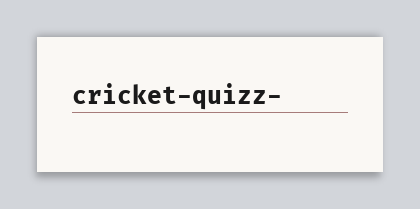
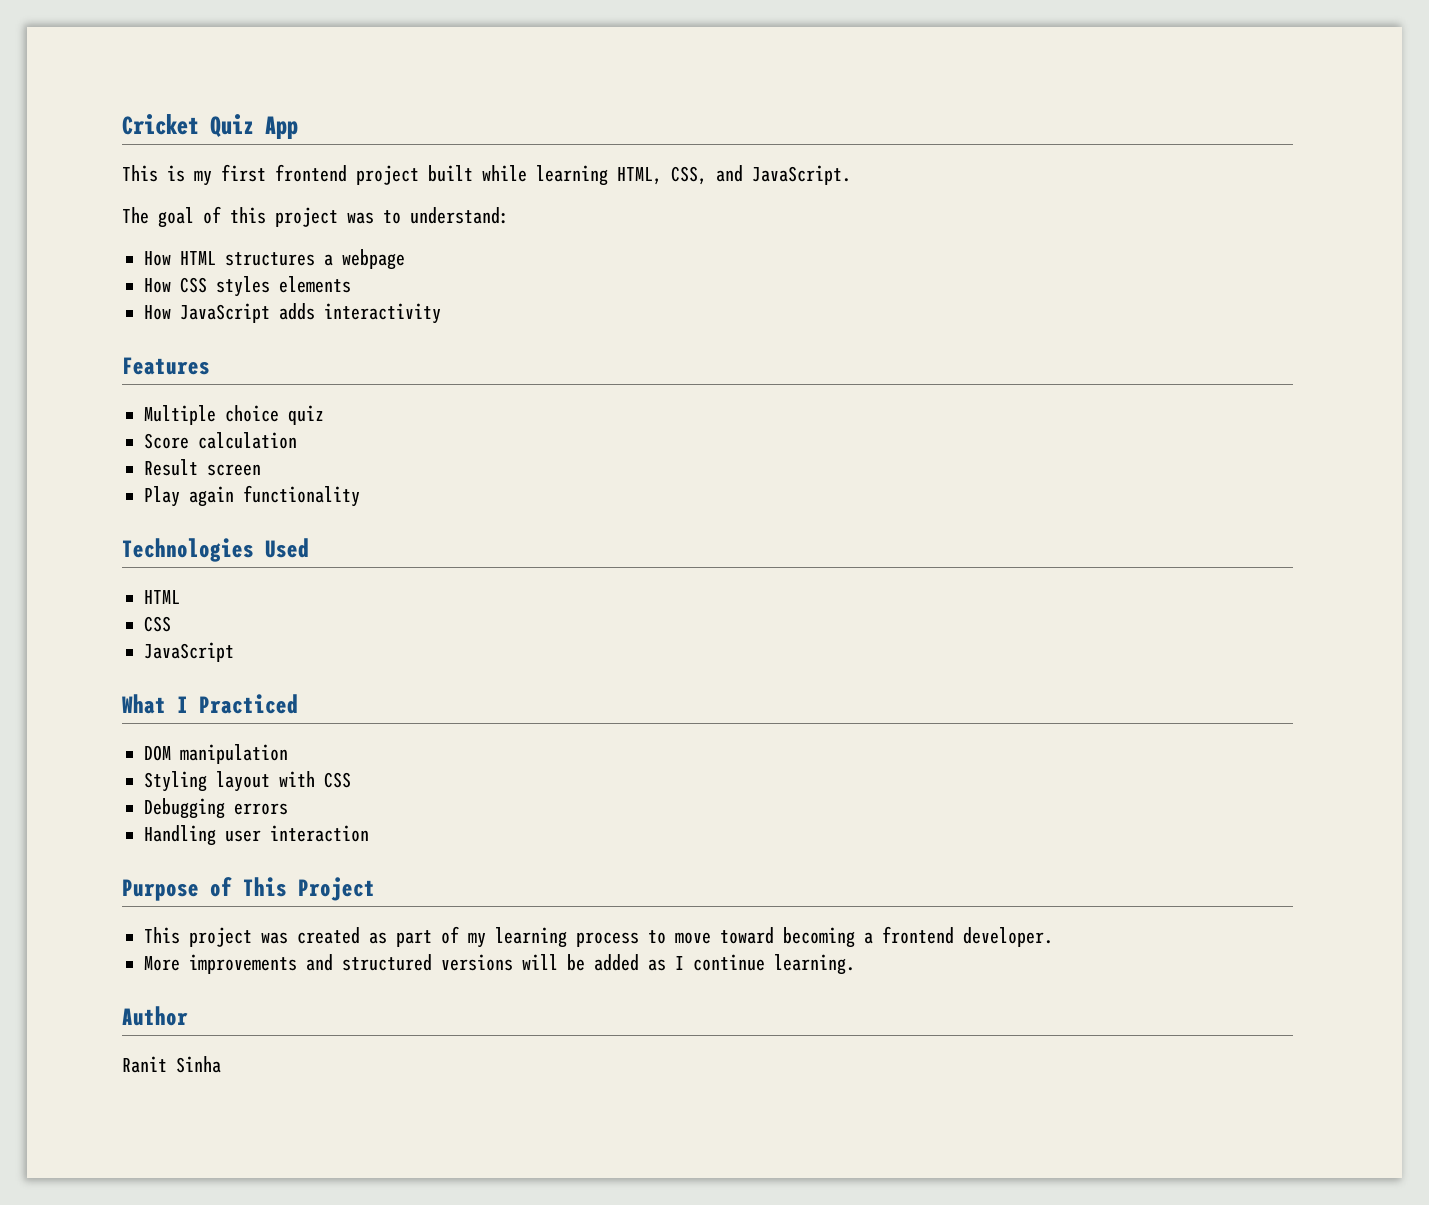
- cricket-quizz-
+ Cricket Quiz App
+ This is my first frontend project built while learning HTML, CSS, and JavaScript.
+ The goal of this project was to understand:
+ How HTML structures a webpage
+ How CSS styles elements
+ How JavaScript adds interactivity
+ Features
+ Multiple choice quiz
+ Score calculation
+ Result screen
+ Play again functionality
+ Technologies Used
+ HTML
+ CSS
+ JavaScript
+ What I Practiced
+ DOM manipulation
+ Styling layout with CSS
+ Debugging errors
+ Handling user interaction
+ Purpose of This Project
+ This project was created as part of my learning process to move toward becoming a frontend developer.
+ More improvements and structured versions will be added as I continue learning.
+ Author
+ Ranit Sinha

